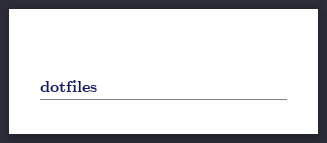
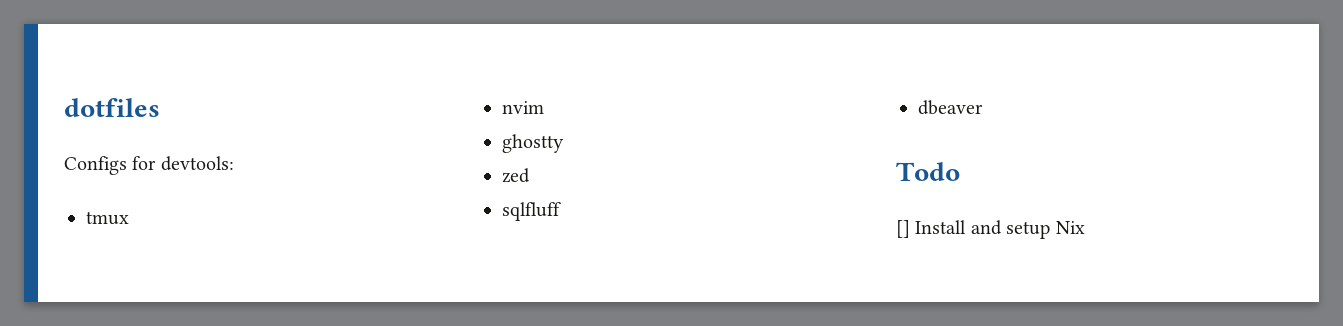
+ Configs for devtools:
+ tmux
+ nvim
+ ghostty
+ zed
+ sqlfluff
+ dbeaver
+ Todo
+ [] Install and setup Nix

